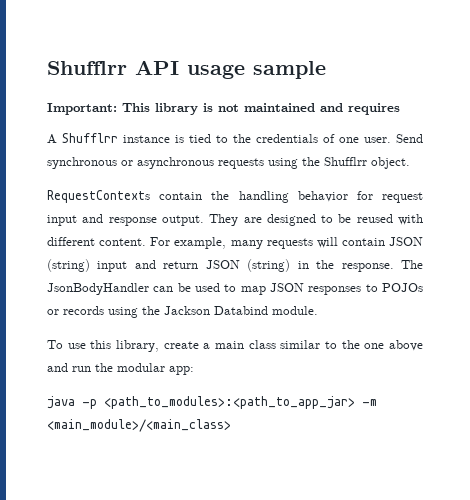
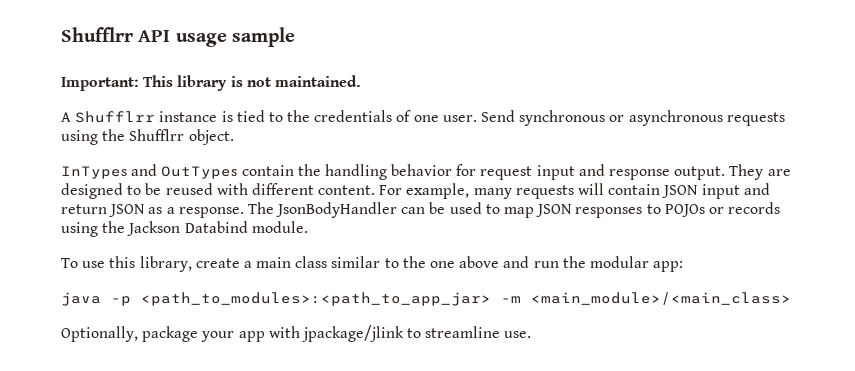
- Important: This library is not maintained and requires
+ Important: This library is not maintained.
- RequestContexts contain the handling behavior for request input and response output.
+ InTypes and OutTypes contain the handling behavior for request input and response output.
- For example, many requests will contain JSON (string) input and return JSON (string) in the response.
+ For example, many requests will contain JSON input and return JSON as a response.
+ Optionally, package your app with jpackage/jlink to streamline use.

